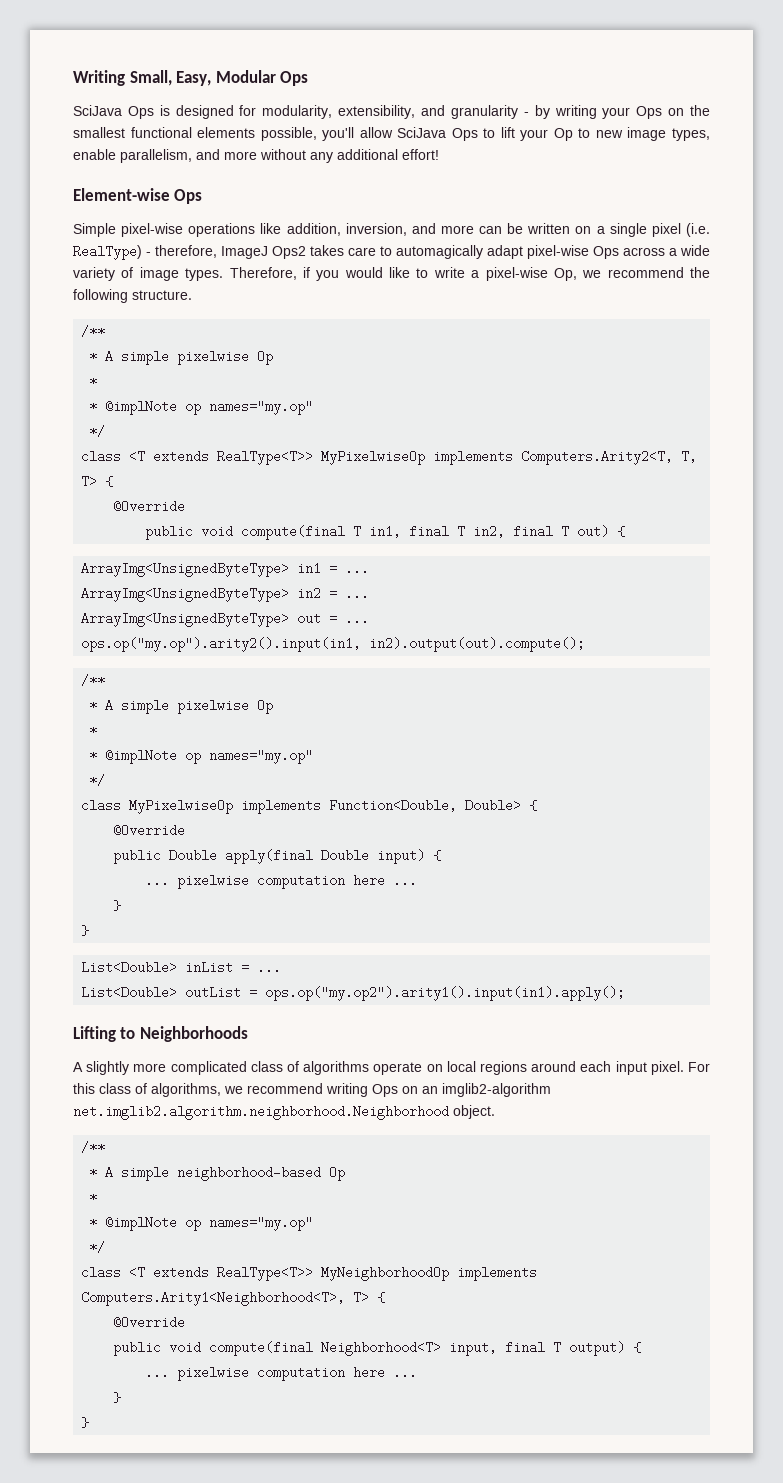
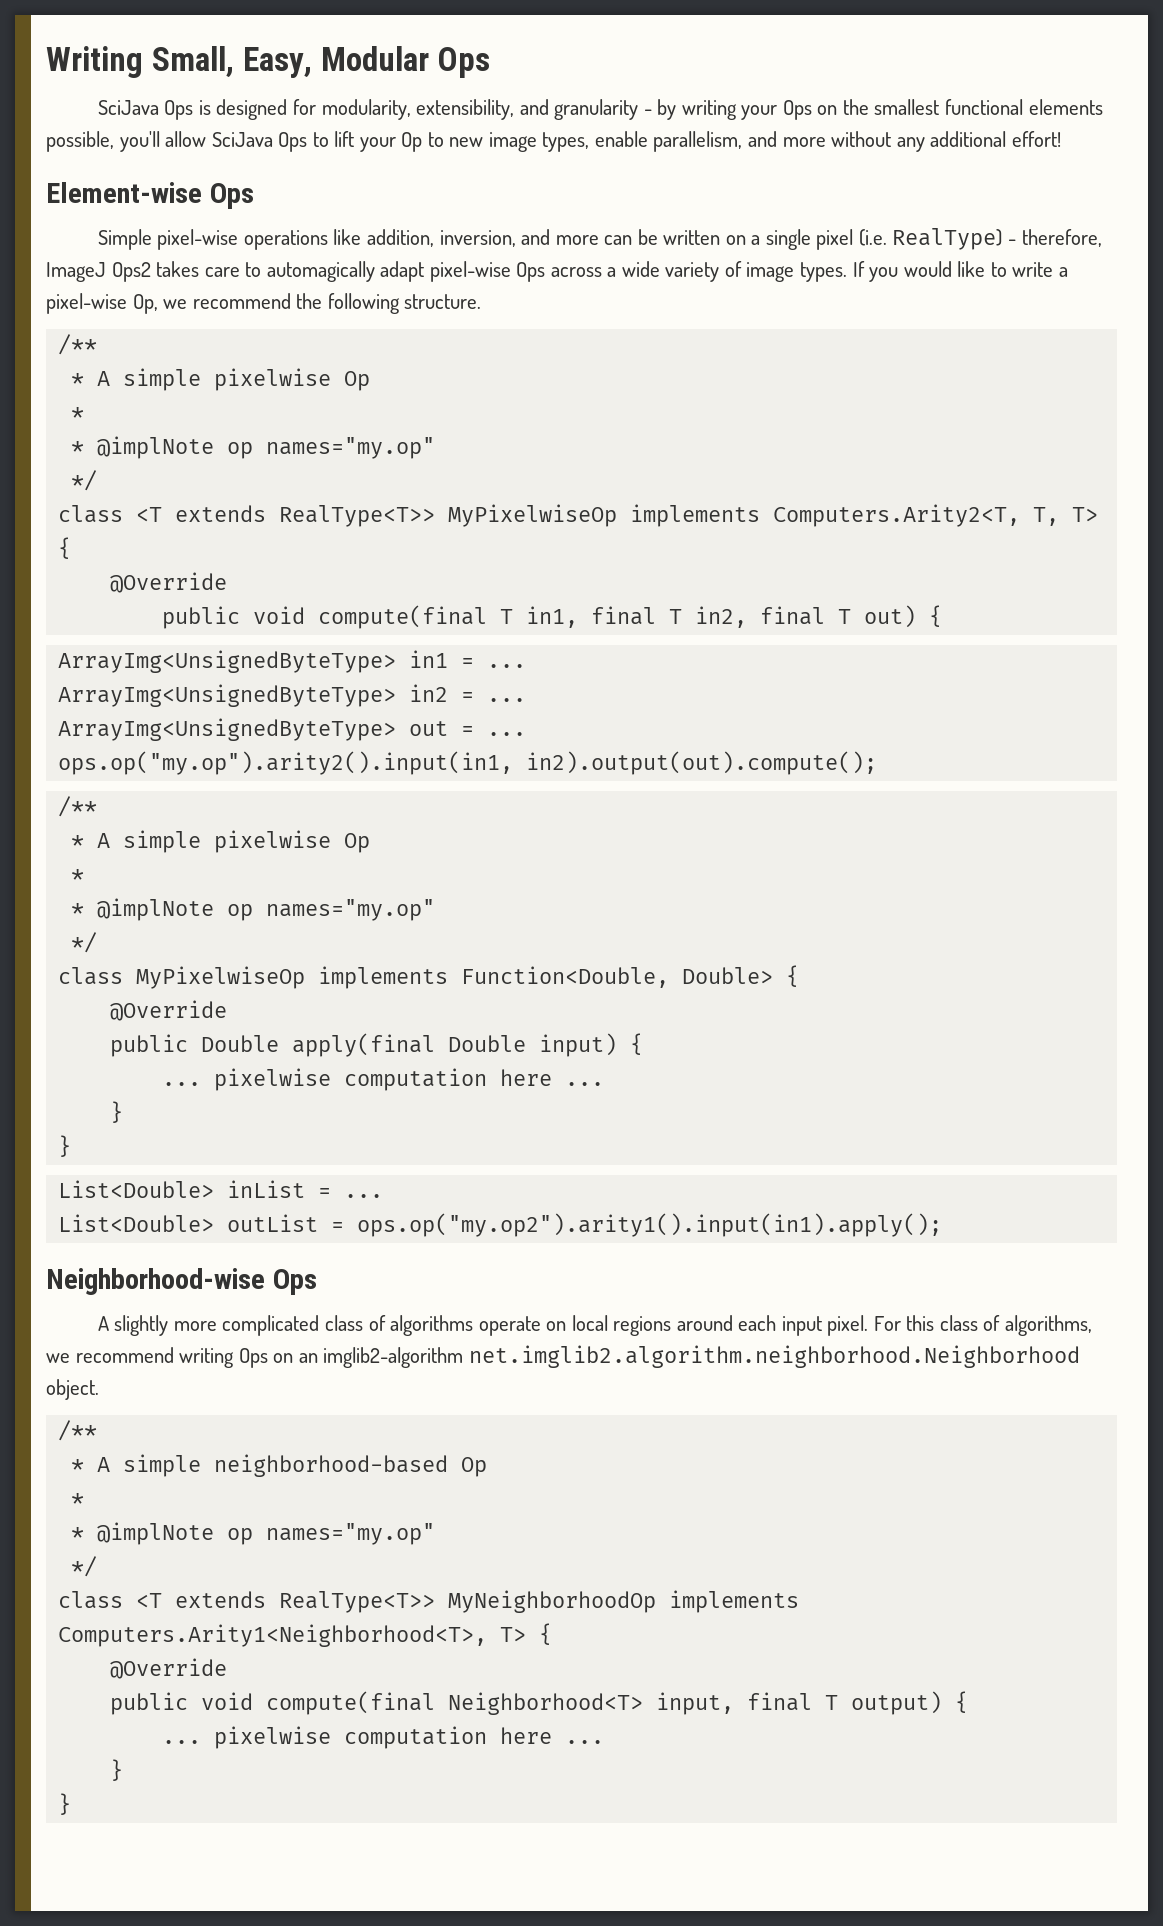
- Therefore, if you would like to write a pixel-wise Op, we recommend the following structure.
+ If you would like to write a pixel-wise Op, we recommend the following structure.
- Lifting to Neighborhoods
+ Neighborhood-wise Ops

